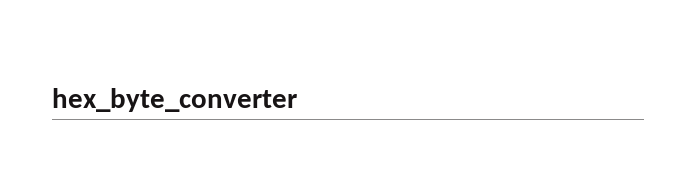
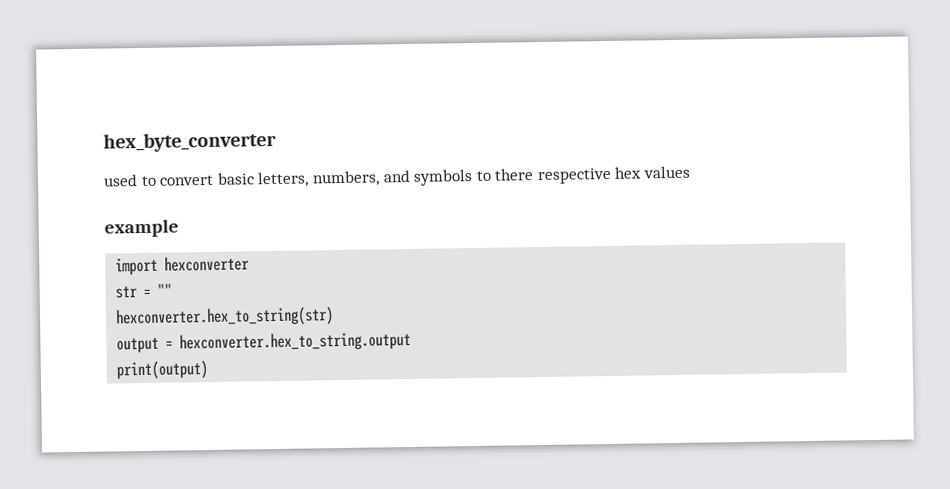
+ used to convert basic letters, numbers, and symbols to there respective hex values
+ example
+ import hexconverter
+ str = ""
+ hexconverter.hex_to_string(str)
+ output = hexconverter.hex_to_string.output
+ print(output)

